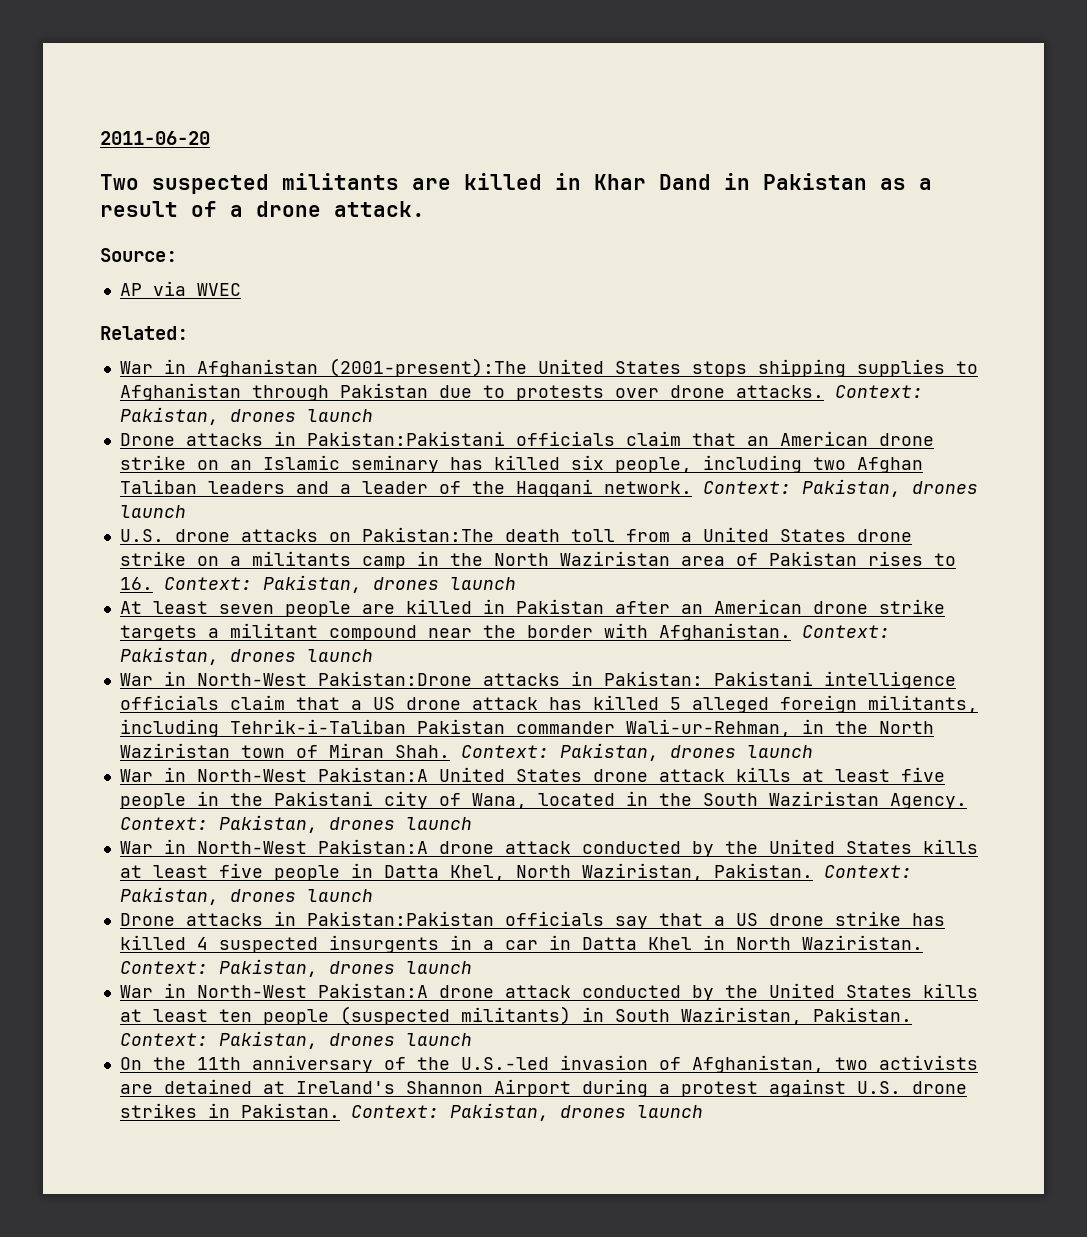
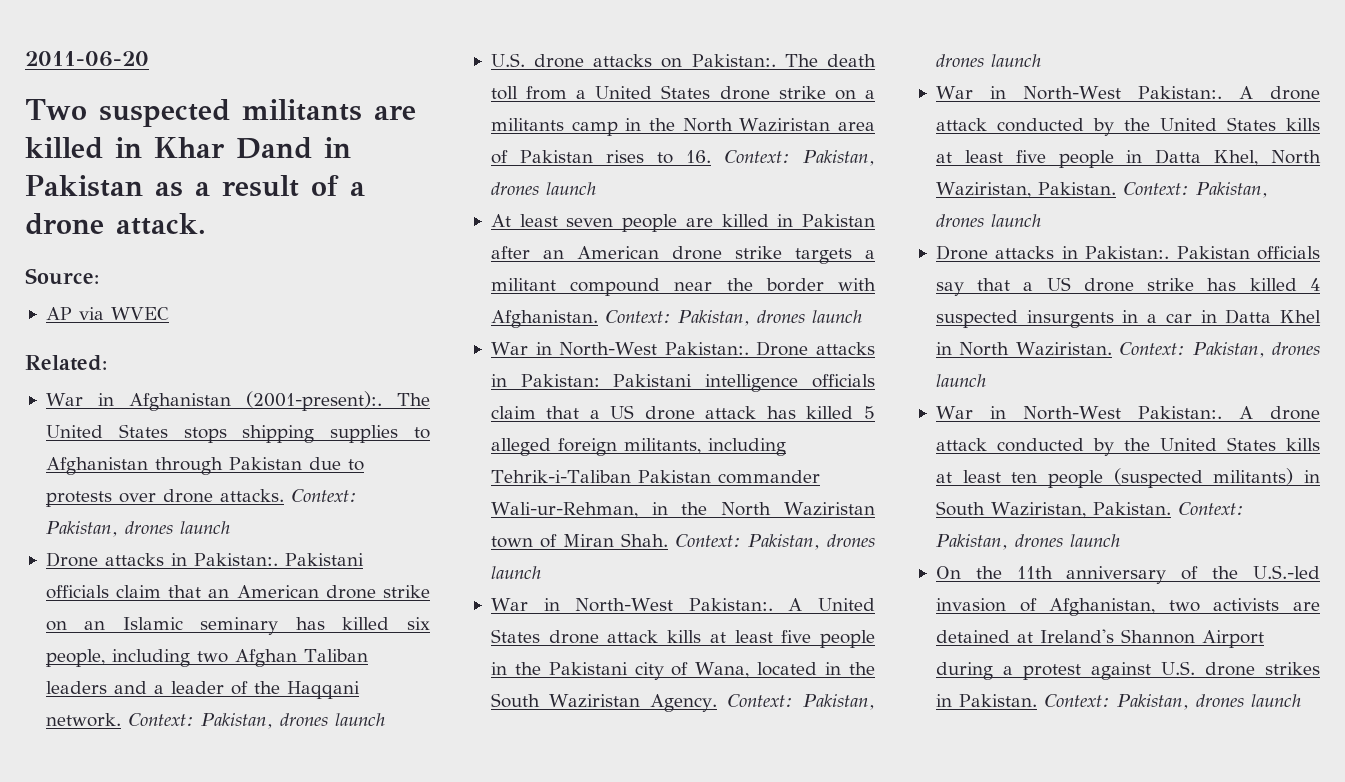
- War in Afghanistan (2001-present):The United States stops shipping supplies to Afghanistan through Pakistan due to protests over drone attacks.
+ War in Afghanistan (2001-present):. The United States stops shipping supplies to Afghanistan through Pakistan due to protests over drone attacks.
- Drone attacks in Pakistan:Pakistani officials claim that an American drone strike on an Islamic seminary has killed six people, including two Afghan Taliban leaders and a leader of the Haqqani network.
+ Drone attacks in Pakistan:. Pakistani officials claim that an American drone strike on an Islamic seminary has killed six people, including two Afghan Taliban leaders and a leader of the Haqqani network.
- U.S. drone attacks on Pakistan:The death toll from a United States drone strike on a militants camp in the North Waziristan area of Pakistan rises to 16. Context: Pakistan, drones launch
+ U.S. drone attacks on Pakistan:. The death toll from a United States drone strike on a militants camp in the North Waziristan area of Pakistan rises to 16. Context: Pakistan, drones launch
- War in North-West Pakistan:Drone attacks in Pakistan: Pakistani intelligence officials claim that a US drone attack has killed 5 alleged foreign militants, including Tehrik-i-Taliban Pakistan commander Wali-ur-Rehman, in the North Waziristan town of Miran Shah.
+ War in North-West Pakistan:. Drone attacks in Pakistan: Pakistani intelligence officials claim that a US drone attack has killed 5 alleged foreign militants, including Tehrik-i-Taliban Pakistan commander Wali-ur-Rehman, in the North Waziristan town of Miran Shah.
- War in North-West Pakistan:A United States drone attack kills at least five people in the Pakistani city of Wana, located in the South Waziristan Agency.
+ War in North-West Pakistan:. A United States drone attack kills at least five people in the Pakistani city of Wana, located in the South Waziristan Agency.
- War in North-West Pakistan:A drone attack conducted by the United States kills at least five people in Datta Khel, North Waziristan, Pakistan.
+ War in North-West Pakistan:. A drone attack conducted by the United States kills at least five people in Datta Khel, North Waziristan, Pakistan.
- Drone attacks in Pakistan:Pakistan officials say that a US drone strike has killed 4 suspected insurgents in a car in Datta Khel in North Waziristan.
+ Drone attacks in Pakistan:. Pakistan officials say that a US drone strike has killed 4 suspected insurgents in a car in Datta Khel in North Waziristan.
- War in North-West Pakistan:A drone attack conducted by the United States kills at least ten people (suspected militants) in South Waziristan, Pakistan.
+ War in North-West Pakistan:. A drone attack conducted by the United States kills at least ten people (suspected militants) in South Waziristan, Pakistan.

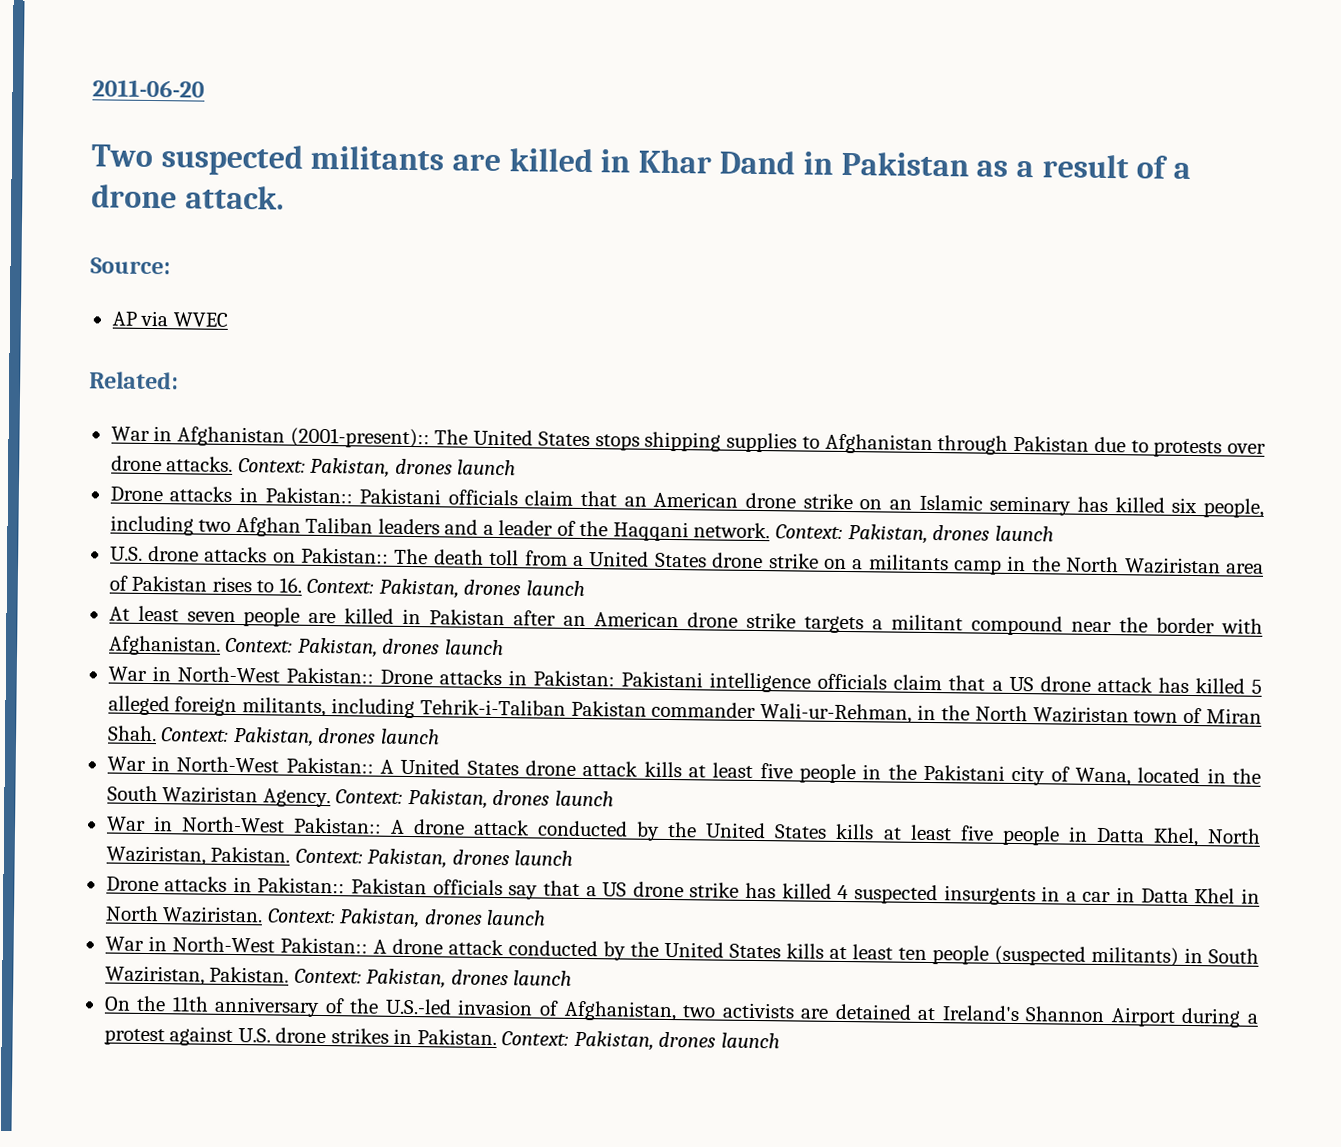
- War in Afghanistan (2001-present):. The United States stops shipping supplies to Afghanistan through Pakistan due to protests over drone attacks.
+ War in Afghanistan (2001-present):: The United States stops shipping supplies to Afghanistan through Pakistan due to protests over drone attacks.
- Drone attacks in Pakistan:. Pakistani officials claim that an American drone strike on an Islamic seminary has killed six people, including two Afghan Taliban leaders and a leader of the Haqqani network.
+ Drone attacks in Pakistan:: Pakistani officials claim that an American drone strike on an Islamic seminary has killed six people, including two Afghan Taliban leaders and a leader of the Haqqani network.
- U.S. drone attacks on Pakistan:. The death toll from a United States drone strike on a militants camp in the North Waziristan area of Pakistan rises to 16. Context: Pakistan, drones launch
+ U.S. drone attacks on Pakistan:: The death toll from a United States drone strike on a militants camp in the North Waziristan area of Pakistan rises to 16. Context: Pakistan, drones launch
- War in North-West Pakistan:. Drone attacks in Pakistan: Pakistani intelligence officials claim that a US drone attack has killed 5 alleged foreign militants, including Tehrik-i-Taliban Pakistan commander Wali-ur-Rehman, in the North Waziristan town of Miran Shah.
+ War in North-West Pakistan:: Drone attacks in Pakistan: Pakistani intelligence officials claim that a US drone attack has killed 5 alleged foreign militants, including Tehrik-i-Taliban Pakistan commander Wali-ur-Rehman, in the North Waziristan town of Miran Shah.
- War in North-West Pakistan:. A United States drone attack kills at least five people in the Pakistani city of Wana, located in the South Waziristan Agency.
+ War in North-West Pakistan:: A United States drone attack kills at least five people in the Pakistani city of Wana, located in the South Waziristan Agency.
- War in North-West Pakistan:. A drone attack conducted by the United States kills at least five people in Datta Khel, North Waziristan, Pakistan.
+ War in North-West Pakistan:: A drone attack conducted by the United States kills at least five people in Datta Khel, North Waziristan, Pakistan.
- Drone attacks in Pakistan:. Pakistan officials say that a US drone strike has killed 4 suspected insurgents in a car in Datta Khel in North Waziristan.
+ Drone attacks in Pakistan:: Pakistan officials say that a US drone strike has killed 4 suspected insurgents in a car in Datta Khel in North Waziristan.
- War in North-West Pakistan:. A drone attack conducted by the United States kills at least ten people (suspected militants) in South Waziristan, Pakistan.
+ War in North-West Pakistan:: A drone attack conducted by the United States kills at least ten people (suspected militants) in South Waziristan, Pakistan.

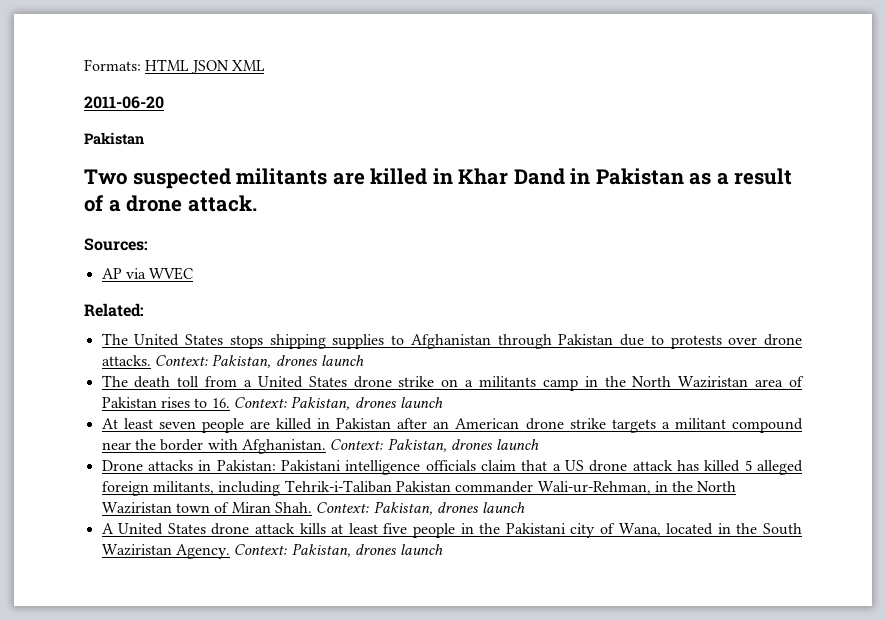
+ Formats: HTML JSON XML
  2011-06-20
+ Pakistan
- Source:
+ Sources:
- War in Afghanistan (2001-present):: The United States stops shipping supplies to Afghanistan through Pakistan due to protests over drone attacks.
+ The United States stops shipping supplies to Afghanistan through Pakistan due to protests over drone attacks.
- Drone attacks in Pakistan:: Pakistani officials claim that an American drone strike on an Islamic seminary has killed six people, including two Afghan Taliban leaders and a leader of the Haqqani network. Context: Pakistan, drones launch
- U.S. drone attacks on Pakistan:: The death toll from a United States drone strike on a militants camp in the North Waziristan area of Pakistan rises to 16. Context: Pakistan, drones launch
+ The death toll from a United States drone strike on a militants camp in the North Waziristan area of Pakistan rises to 16. Context: Pakistan, drones launch
- War in North-West Pakistan:: Drone attacks in Pakistan: Pakistani intelligence officials claim that a US drone attack has killed 5 alleged foreign militants, including Tehrik-i-Taliban Pakistan commander Wali-ur-Rehman, in the North Waziristan town of Miran Shah.
+ Drone attacks in Pakistan: Pakistani intelligence officials claim that a US drone attack has killed 5 alleged foreign militants, including Tehrik-i-Taliban Pakistan commander Wali-ur-Rehman, in the North Waziristan town of Miran Shah.
- War in North-West Pakistan:: A United States drone attack kills at least five people in the Pakistani city of Wana, located in the South Waziristan Agency.
+ A United States drone attack kills at least five people in the Pakistani city of Wana, located in the South Waziristan Agency.
- War in North-West Pakistan:: A drone attack conducted by the United States kills at least five people in Datta Khel, North Waziristan, Pakistan. Context: Pakistan, drones launch
- Drone attacks in Pakistan:: Pakistan officials say that a US drone strike has killed 4 suspected insurgents in a car in Datta Khel in North Waziristan. Context: Pakistan, drones launch
- War in North-West Pakistan:: A drone attack conducted by the United States kills at least ten people (suspected militants) in South Waziristan, Pakistan. Context: Pakistan, drones launch
- On the 11th anniversary of the U.S.-led invasion of Afghanistan, two activists are detained at Ireland's Shannon Airport during a protest against U.S. drone strikes in Pakistan. Context: Pakistan, drones launch

